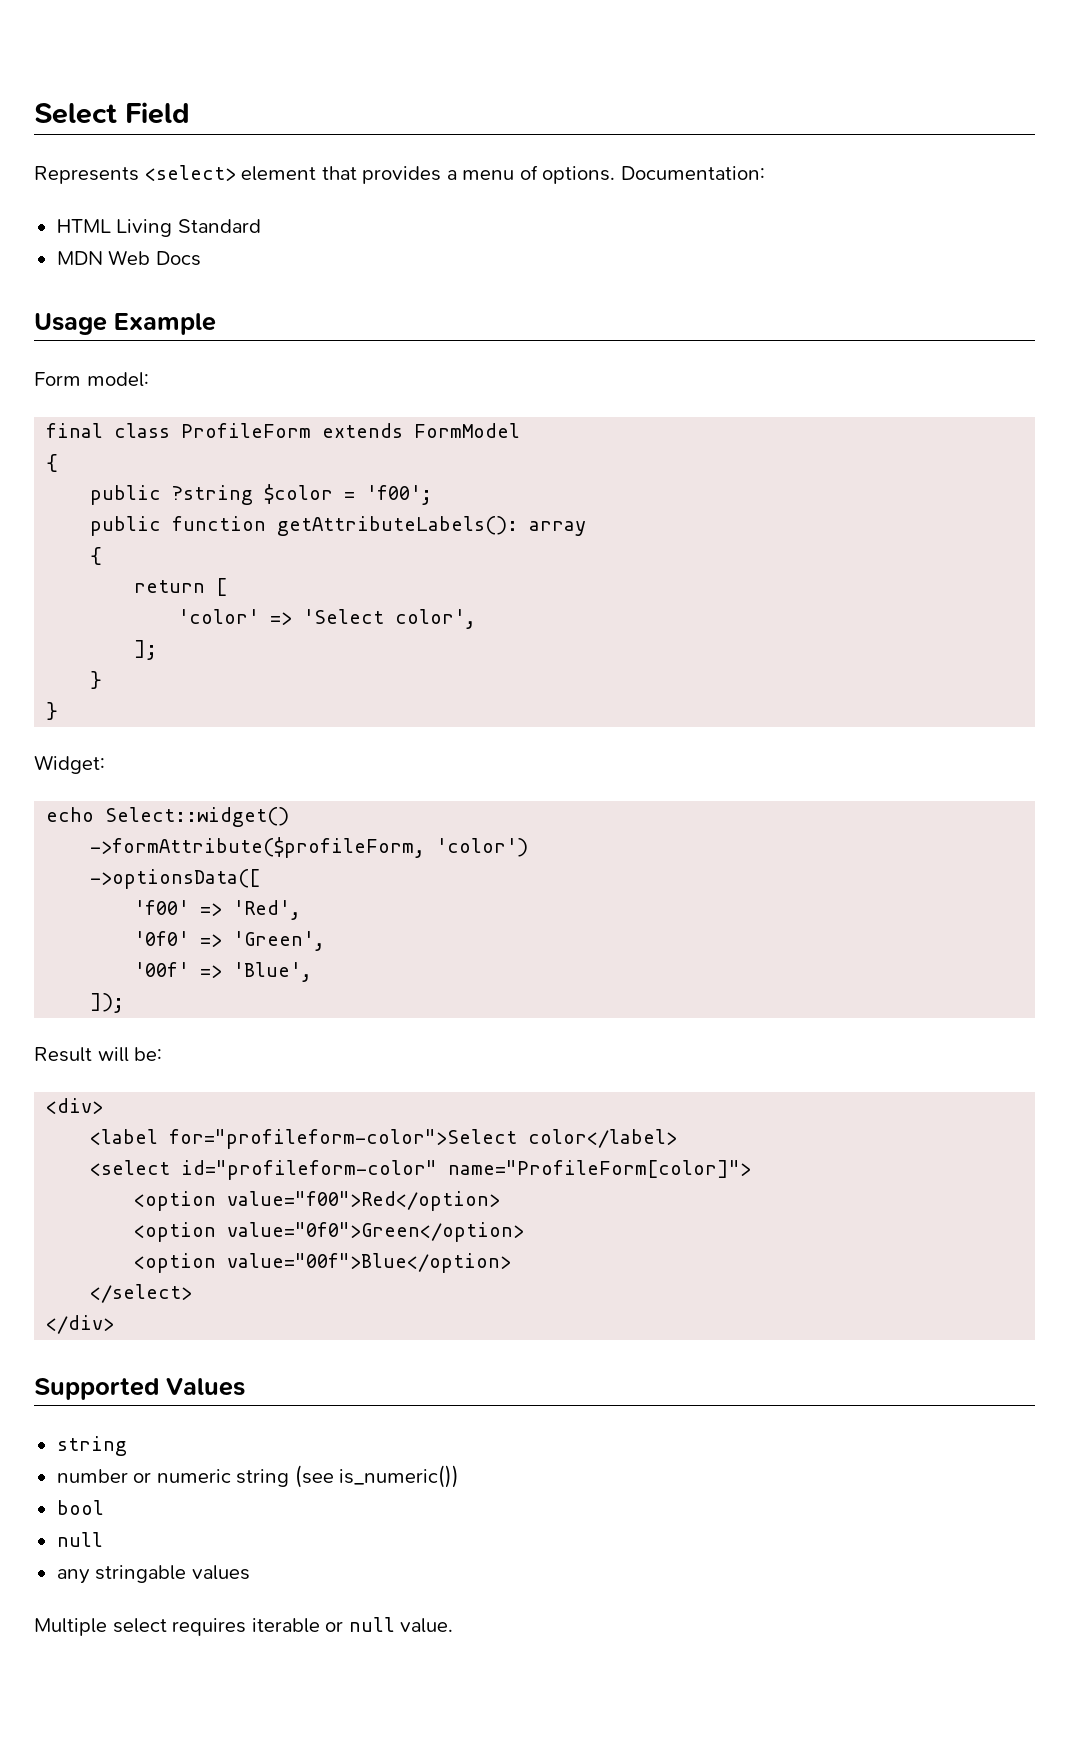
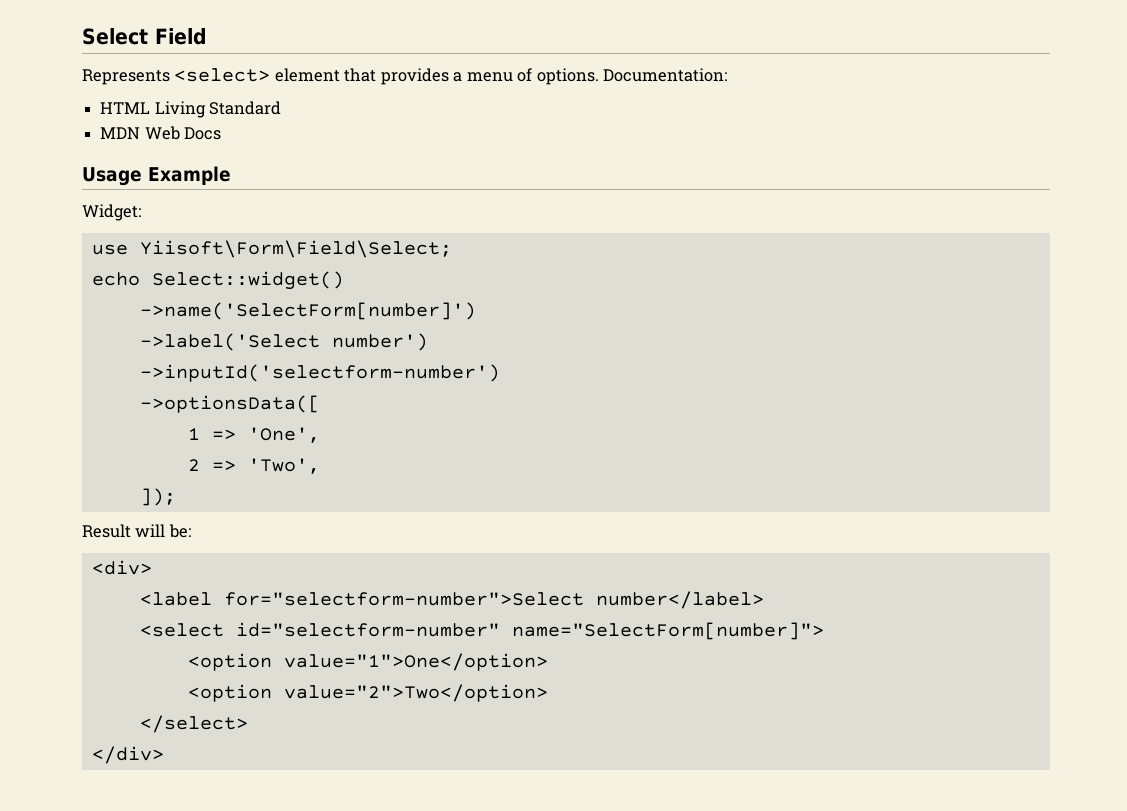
- Form model:
- final class ProfileForm extends FormModel
- {
- public ?string $color = 'f00';
- public function getAttributeLabels(): array
- {
- return [
- 'color' => 'Select color',
- ];
- }
- }
  Widget:
+ use Yiisoft\Form\Field\Select;
  echo Select::widget()
- ->formAttribute($profileForm, 'color')
+ ->name('SelectForm[number]')
+ ->label('Select number')
+ ->inputId('selectform-number')
  ->optionsData([
- 'f00' => 'Red',
- '0f0' => 'Green',
- '00f' => 'Blue',
+ 1 => 'One',
+ 2 => 'Two',
- <label for="profileform-color">Select color</label>
+ <label for="selectform-number">Select number</label>
- <select id="profileform-color" name="ProfileForm[color]">
- <option value="f00">Red</option>
- <option value="0f0">Green</option>
- <option value="00f">Blue</option>
+ <select id="selectform-number" name="SelectForm[number]">
+ <option value="1">One</option>
+ <option value="2">Two</option>
- Supported Values
- string
- number or numeric string (see is_numeric())
- bool
- null
- any stringable values
- Multiple select requires iterable or null value.

